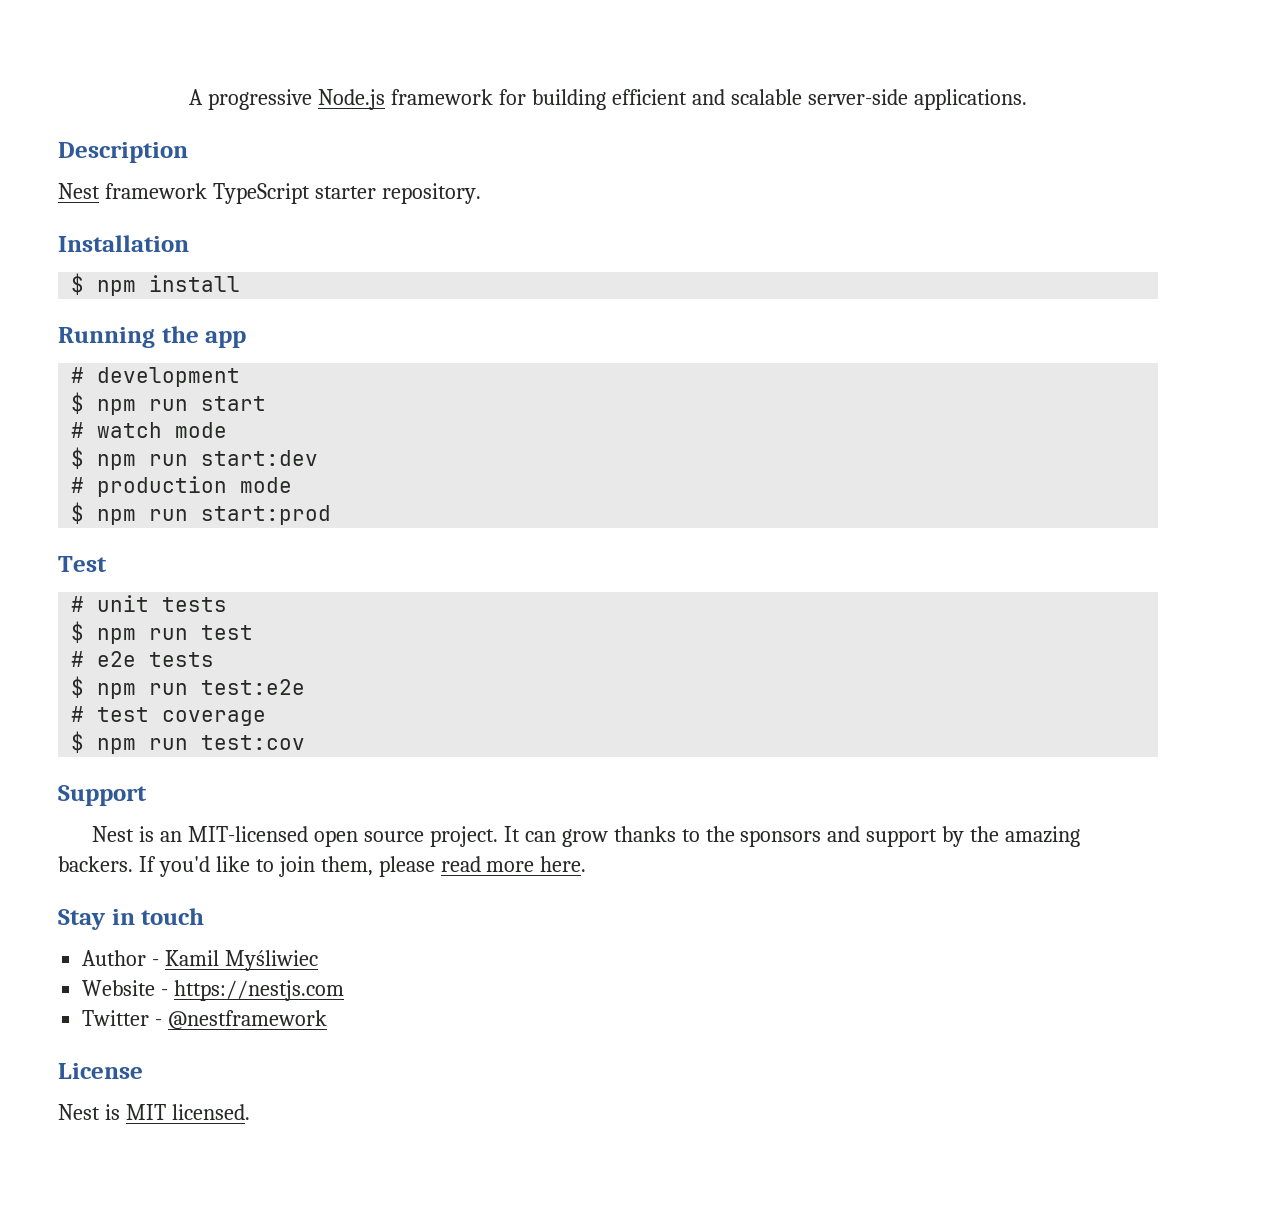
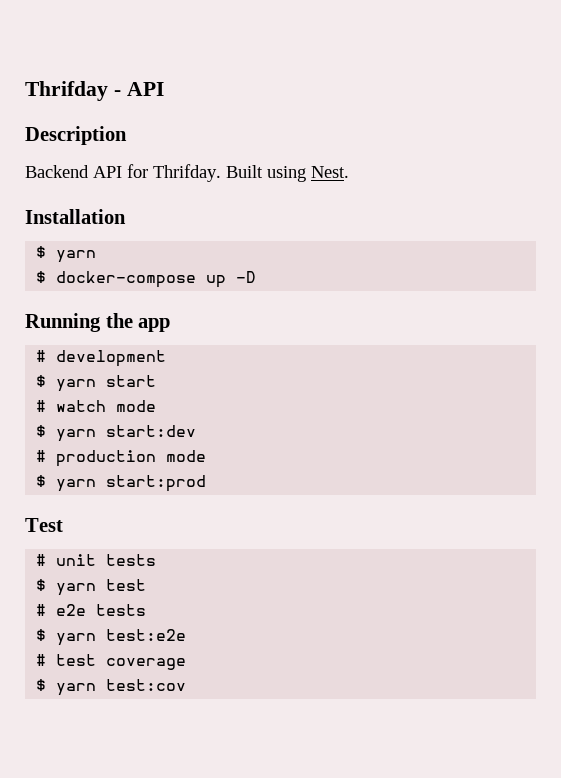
- A progressive Node.js framework for building efficient and scalable server-side applications.
+ Thrifday - API
  Description
- Nest framework TypeScript starter repository.
+ Backend API for Thrifday. Built using Nest.
  Installation
- $ npm install
+ $ yarn
+ $ docker-compose up -D
- $ npm run start
+ $ yarn start
- $ npm run start:dev
+ $ yarn start:dev
- $ npm run start:prod
+ $ yarn start:prod
- $ npm run test
+ $ yarn test
- $ npm run test:e2e
+ $ yarn test:e2e
- $ npm run test:cov
+ $ yarn test:cov
- Support
- Nest is an MIT-licensed open source project. It can grow thanks to the sponsors and support by the amazing backers. If you'd like to join them, please read more here.
- Stay in touch
- Author - Kamil Myśliwiec
- Website - https://nestjs.com
- Twitter - @nestframework
- License
- Nest is MIT licensed.

